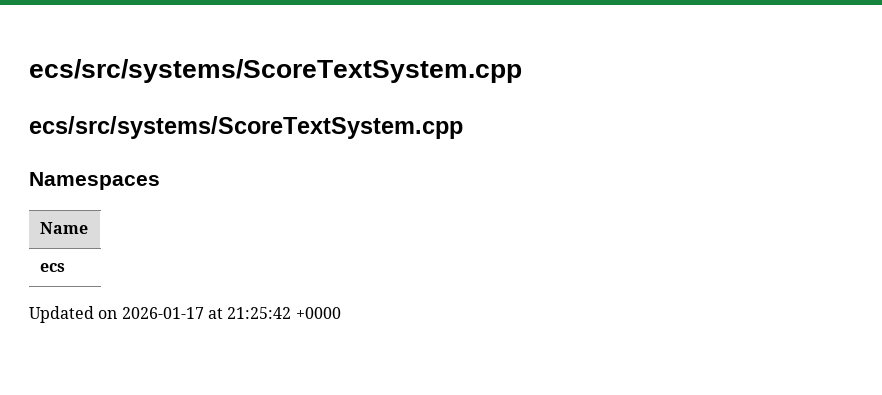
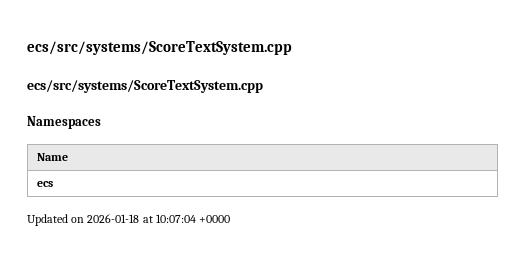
- Updated on 2026-01-17 at 21:25:42 +0000
+ Updated on 2026-01-18 at 10:07:04 +0000

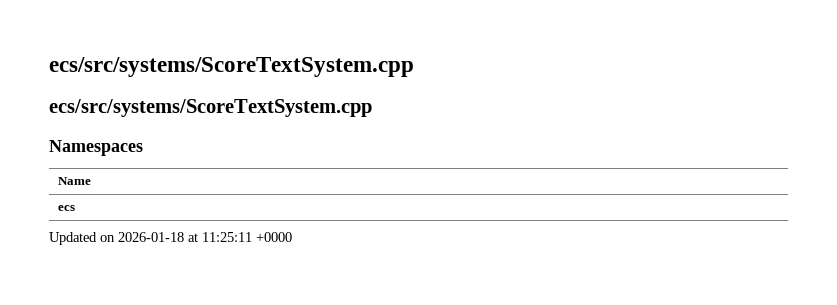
- Updated on 2026-01-18 at 10:07:04 +0000
+ Updated on 2026-01-18 at 11:25:11 +0000

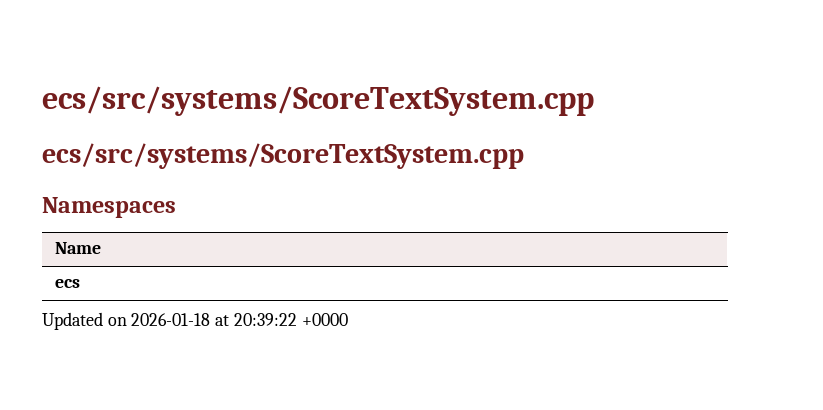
- Updated on 2026-01-18 at 11:25:11 +0000
+ Updated on 2026-01-18 at 20:39:22 +0000

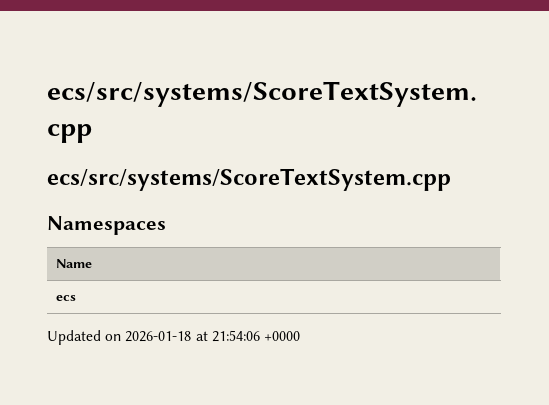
- Updated on 2026-01-18 at 20:39:22 +0000
+ Updated on 2026-01-18 at 21:54:06 +0000

